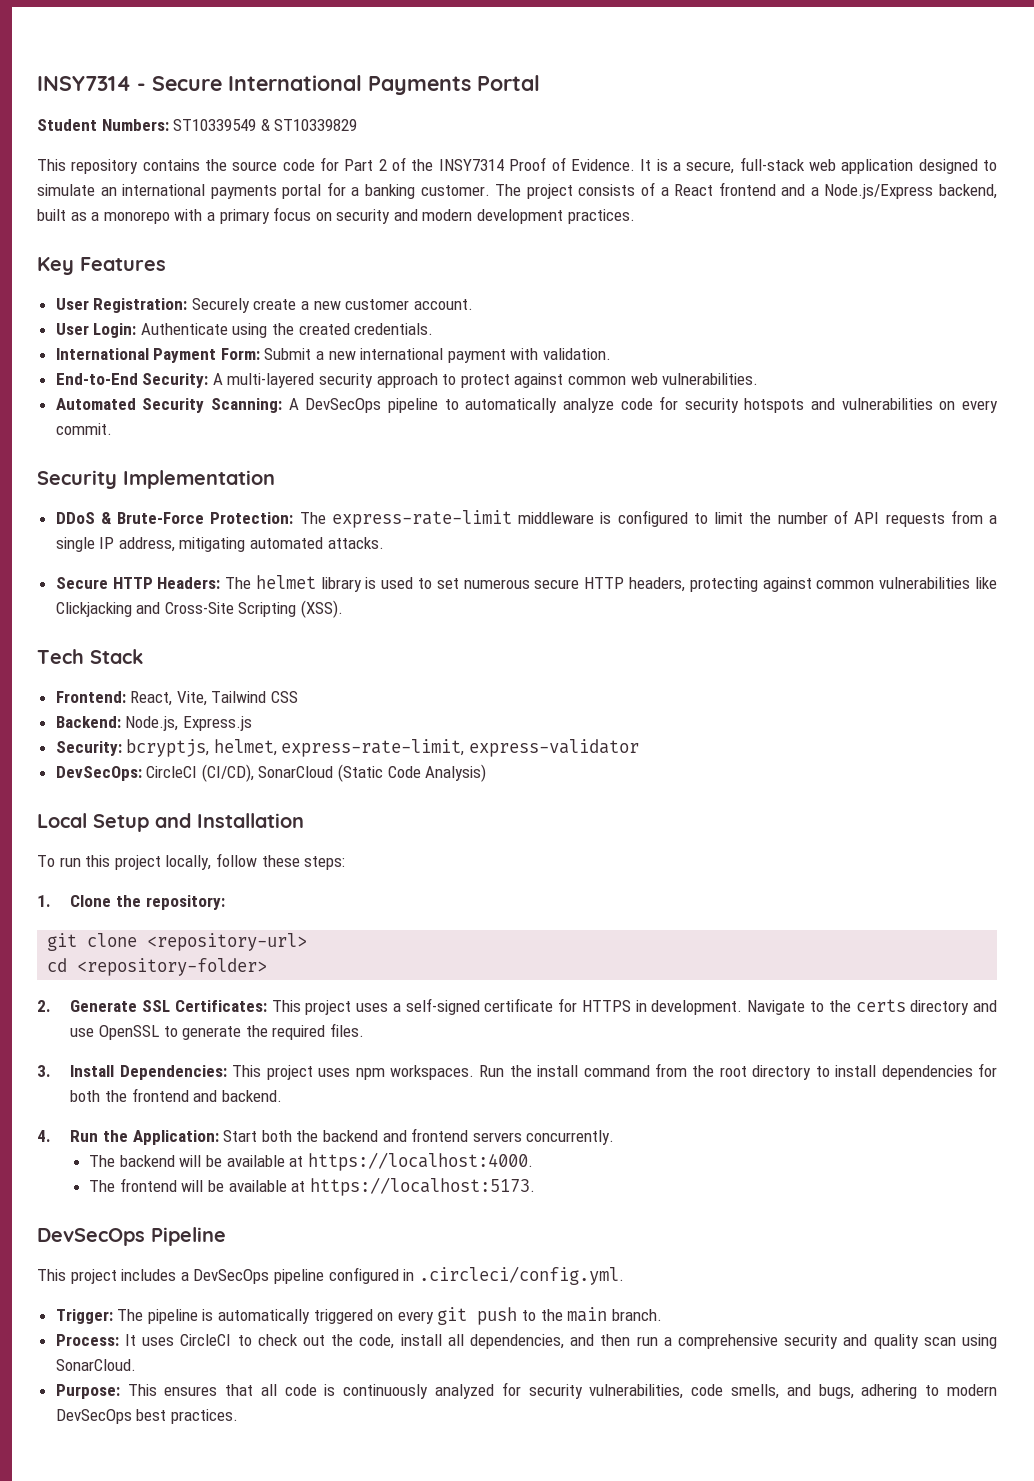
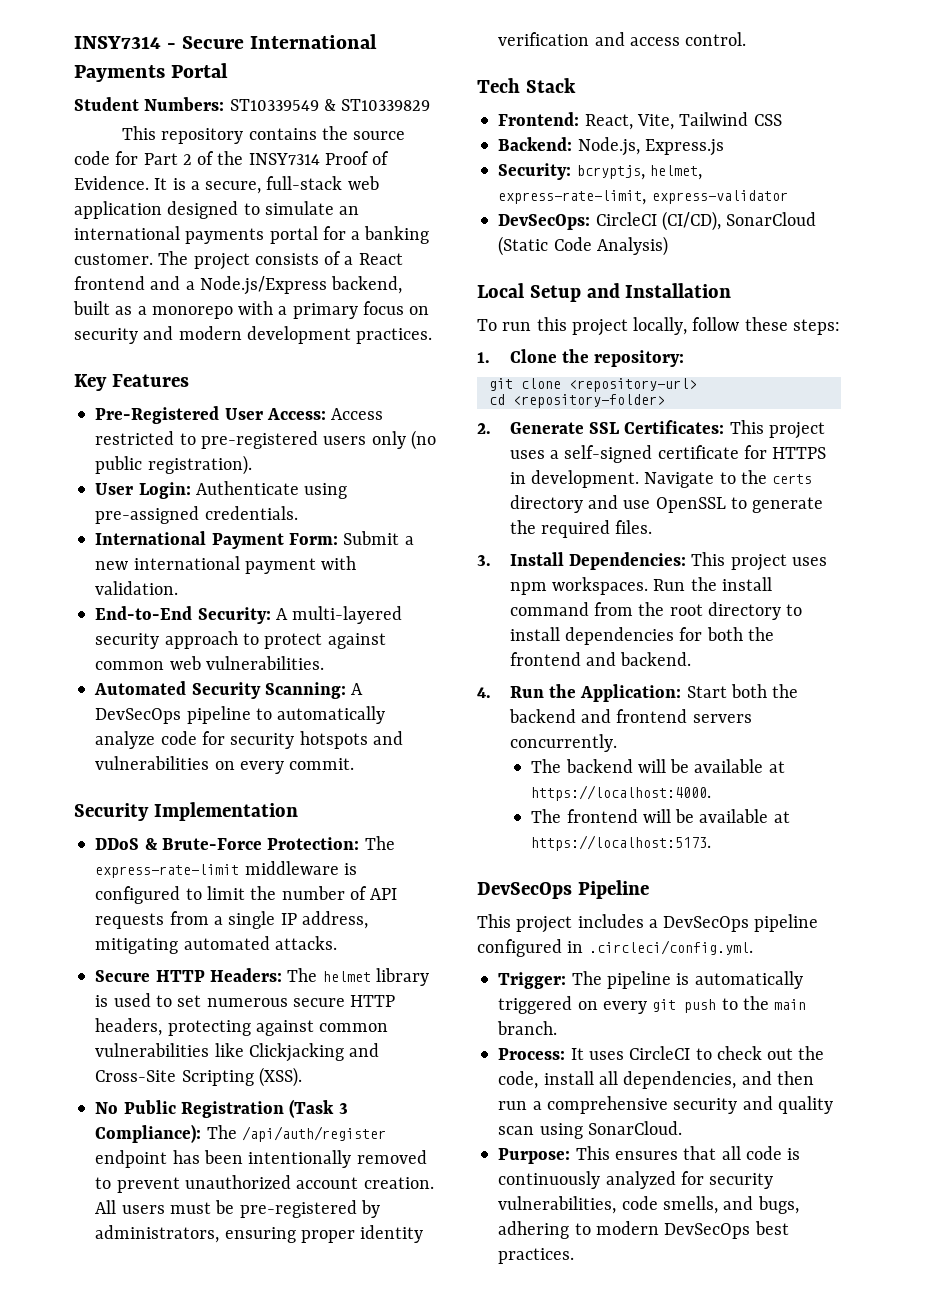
- User Registration: Securely create a new customer account.
+ Pre-Registered User Access: Access restricted to pre-registered users only (no public registration).
- User Login: Authenticate using the created credentials.
+ User Login: Authenticate using pre-assigned credentials.
+ No Public Registration (Task 3 Compliance): The /api/auth/register endpoint has been intentionally removed to prevent unauthorized account creation. All users must be pre-registered by administrators, ensuring proper identity verification and access control.

